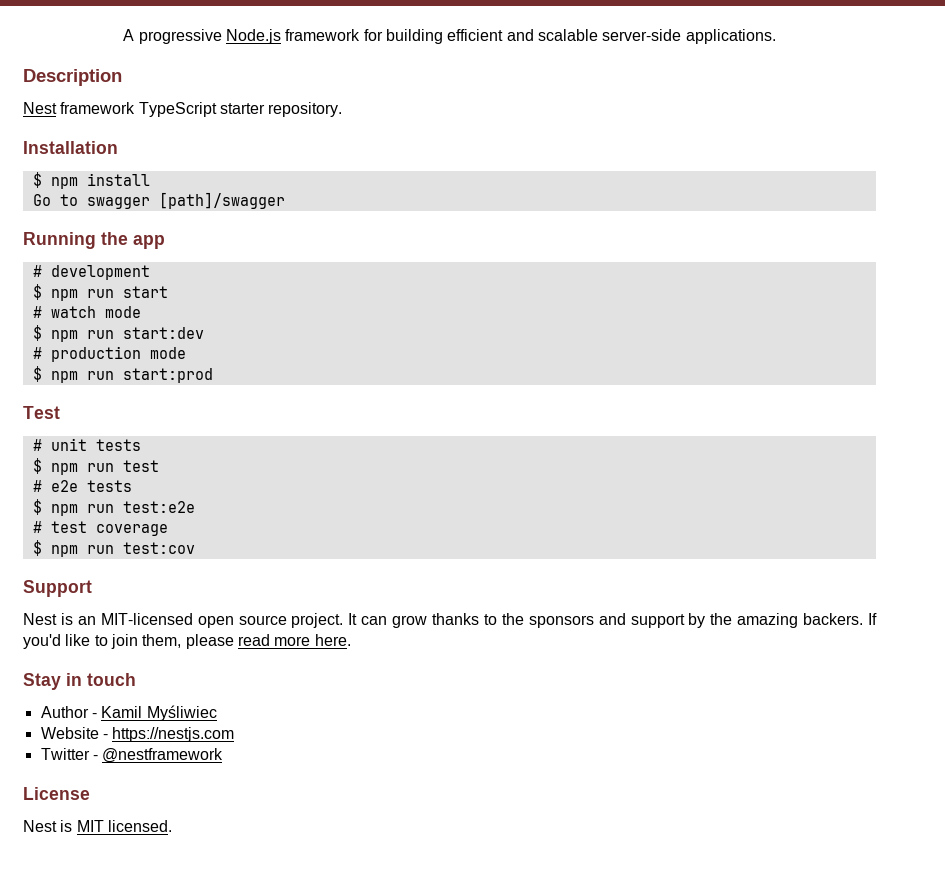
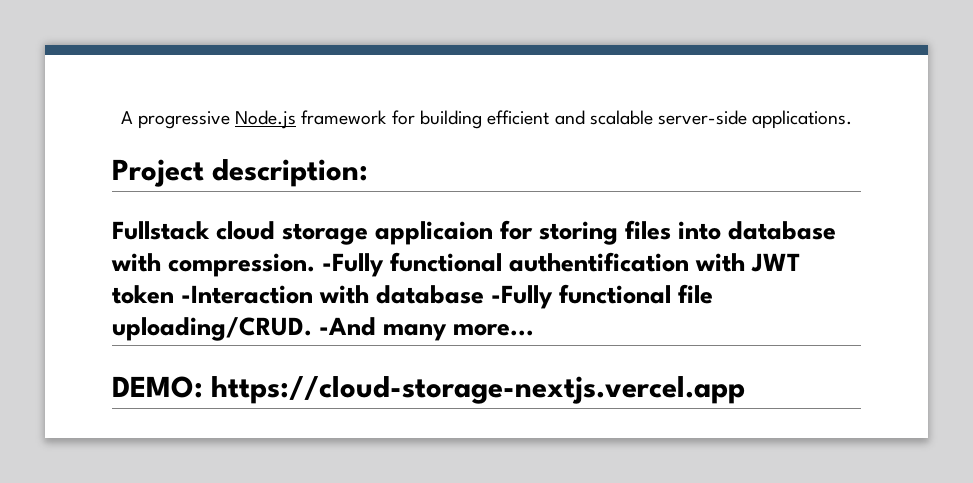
- Description
- Nest framework TypeScript starter repository.
- Installation
- $ npm install
- Go to swagger [path]/swagger
- Running the app
- # development
- $ npm run start
- # watch mode
- $ npm run start:dev
- # production mode
- $ npm run start:prod
- Test
- # unit tests
- $ npm run test
- # e2e tests
- $ npm run test:e2e
- # test coverage
- $ npm run test:cov
- Support
- Nest is an MIT-licensed open source project. It can grow thanks to the sponsors and support by the amazing backers. If you'd like to join them, please read more here.
- Stay in touch
- Author - Kamil Myśliwiec
- Website - https://nestjs.com
- Twitter - @nestframework
- License
- Nest is MIT licensed.
+ Project description:
+ Fullstack cloud storage applicaion for storing files into database with compression. -Fully functional authentification with JWT token -Interaction with database -Fully functional file uploading/CRUD. -And many more...
+ DEMO: https://cloud-storage-nextjs.vercel.app

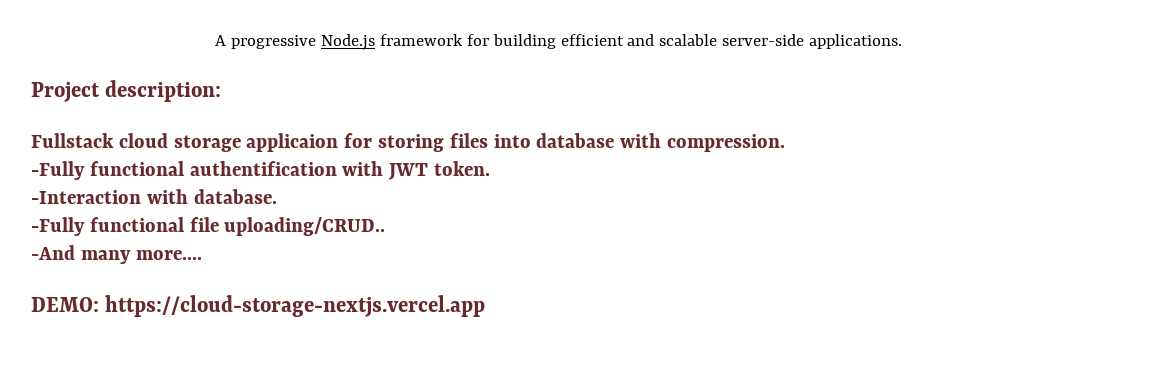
- Fullstack cloud storage applicaion for storing files into database with compression. -Fully functional authentification with JWT token -Interaction with database -Fully functional file uploading/CRUD. -And many more...
+ Fullstack cloud storage applicaion for storing files into database with compression.
+ -Fully functional authentification with JWT token.
+ -Interaction with database.
+ -Fully functional file uploading/CRUD..
+ -And many more....

